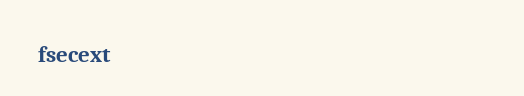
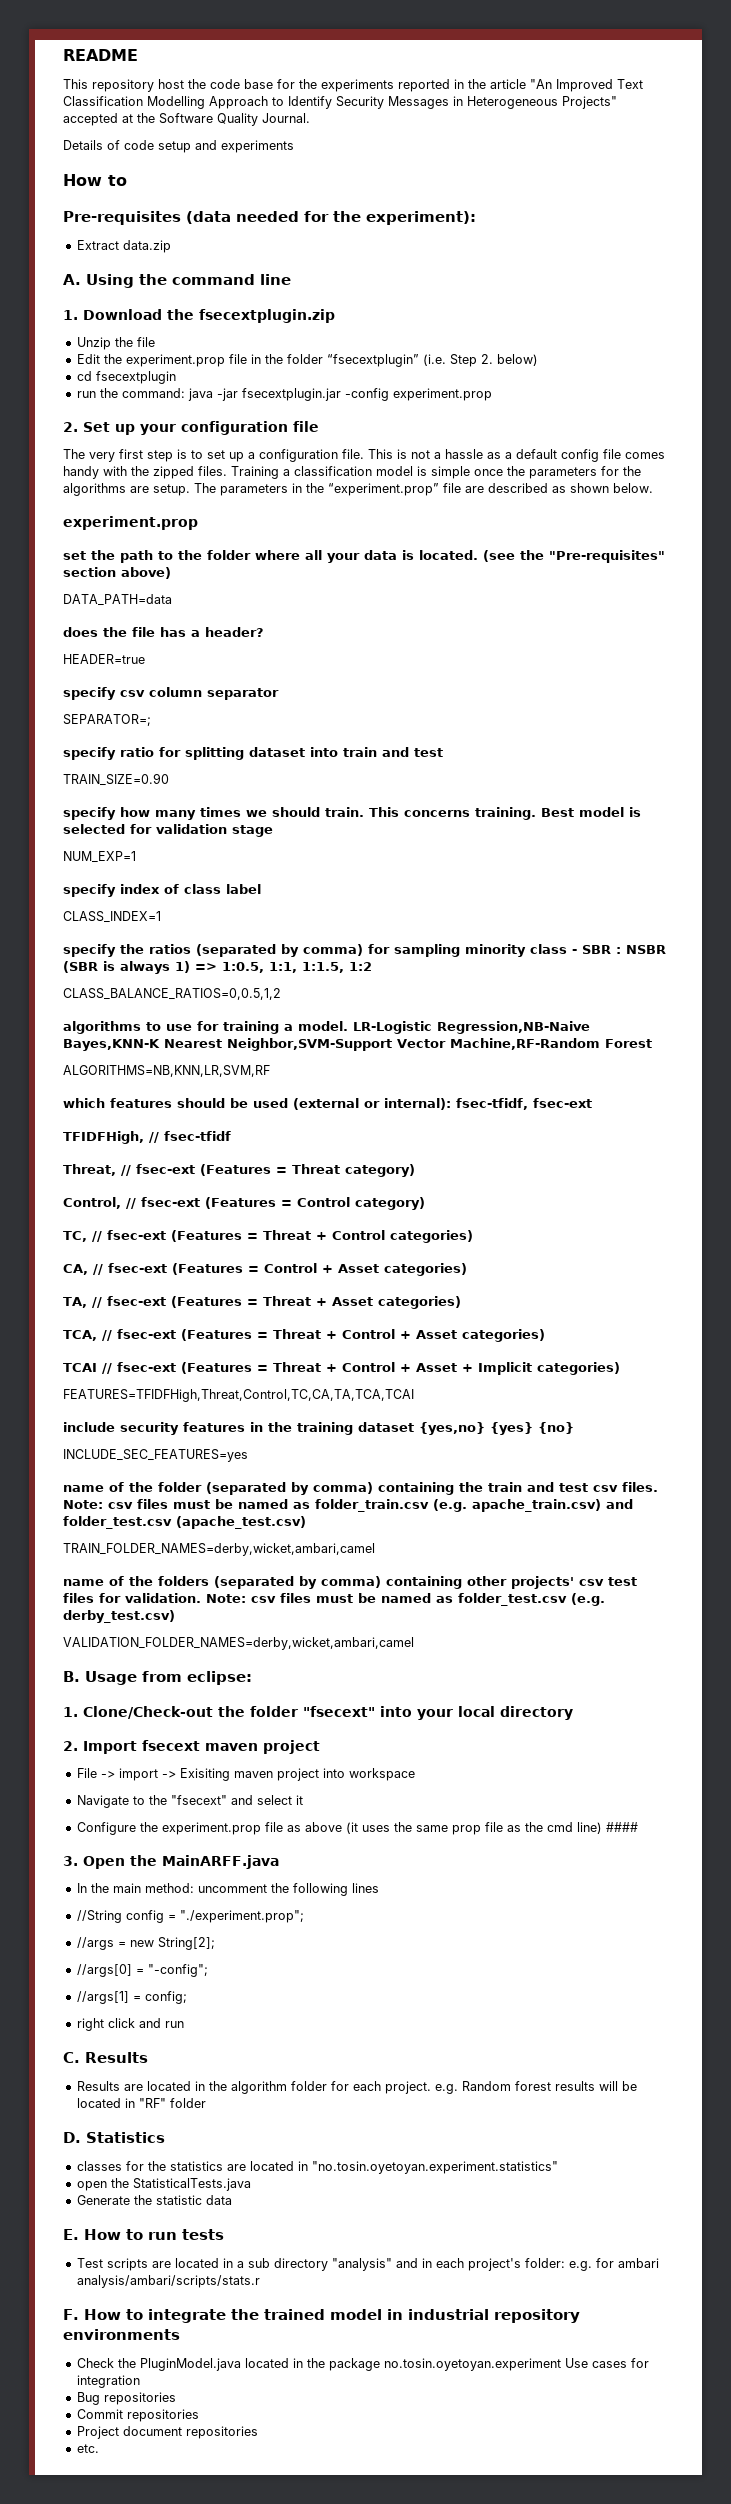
- fsecext
+ README
+ This repository host the code base for the experiments reported in the article "An Improved Text Classification Modelling Approach to Identify Security Messages in Heterogeneous Projects" accepted at the Software Quality Journal.
+ Details of code setup and experiments
+ How to
+ Pre-requisites (data needed for the experiment):
+ Extract data.zip
+ A. Using the command line
+ 1. Download the fsecextplugin.zip
+ Unzip the file
+ Edit the experiment.prop file in the folder “fsecextplugin” (i.e. Step 2. below)
+ cd fsecextplugin
+ run the command: java -jar fsecextplugin.jar -config experiment.prop
+ 2. Set up your configuration file
+ The very first step is to set up a configuration file. This is not a hassle as a default config file comes handy with the zipped files. Training a classification model is simple once the parameters for the algorithms are setup. The parameters in the “experiment.prop” file are described as shown below.
+ experiment.prop
+ set the path to the folder where all your data is located. (see the "Pre-requisites" section above)
+ DATA_PATH=data
+ does the file has a header?
+ HEADER=true
+ specify csv column separator
+ SEPARATOR=;
+ specify ratio for splitting dataset into train and test
+ TRAIN_SIZE=0.90
+ specify how many times we should train. This concerns training. Best model is selected for validation stage
+ NUM_EXP=1
+ specify index of class label
+ CLASS_INDEX=1
+ specify the ratios (separated by comma) for sampling minority class - SBR : NSBR (SBR is always 1) => 1:0.5, 1:1, 1:1.5, 1:2
+ CLASS_BALANCE_RATIOS=0,0.5,1,2
+ algorithms to use for training a model. LR-Logistic Regression,NB-Naive Bayes,KNN-K Nearest Neighbor,SVM-Support Vector Machine,RF-Random Forest
+ ALGORITHMS=NB,KNN,LR,SVM,RF
+ which features should be used (external or internal): fsec-tfidf, fsec-ext
+ TFIDFHigh, // fsec-tfidf
+ Threat, // fsec-ext (Features = Threat category)
+ Control, // fsec-ext (Features = Control category)
+ TC, // fsec-ext (Features = Threat + Control categories)
+ CA, // fsec-ext (Features = Control + Asset categories)
+ TA, // fsec-ext (Features = Threat + Asset categories)
+ TCA, // fsec-ext (Features = Threat + Control + Asset categories)
+ TCAI // fsec-ext (Features = Threat + Control + Asset + Implicit categories)
+ FEATURES=TFIDFHigh,Threat,Control,TC,CA,TA,TCA,TCAI
+ include security features in the training dataset {yes,no} {yes} {no}
+ INCLUDE_SEC_FEATURES=yes
+ name of the folder (separated by comma) containing the train and test csv files. Note: csv files must be named as folder_train.csv (e.g. apache_train.csv) and folder_test.csv (apache_test.csv)
+ TRAIN_FOLDER_NAMES=derby,wicket,ambari,camel
+ name of the folders (separated by comma) containing other projects' csv test files for validation. Note: csv files must be named as folder_test.csv (e.g. derby_test.csv)
+ VALIDATION_FOLDER_NAMES=derby,wicket,ambari,camel
+ B. Usage from eclipse:
+ 1. Clone/Check-out the folder "fsecext" into your local directory
+ 2. Import fsecext maven project
+ File -> import -> Exisiting maven project into workspace
+ Navigate to the "fsecext" and select it
+ Configure the experiment.prop file as above (it uses the same prop file as the cmd line) ####
+ 3. Open the MainARFF.java
+ In the main method: uncomment the following lines
+ //String config = "./experiment.prop";
+ //args = new String[2];
+ //args[0] = "-config";
+ //args[1] = config;
+ right click and run
+ C. Results
+ Results are located in the algorithm folder for each project. e.g. Random forest results will be located in "RF" folder
+ D. Statistics
+ classes for the statistics are located in "no.tosin.oyetoyan.experiment.statistics"
+ open the StatisticalTests.java
+ Generate the statistic data
+ E. How to run tests
+ Test scripts are located in a sub directory "analysis" and in each project's folder: e.g. for ambari analysis/ambari/scripts/stats.r
+ F. How to integrate the trained model in industrial repository environments
+ Check the PluginModel.java located in the package no.tosin.oyetoyan.experiment Use cases for integration
+ Bug repositories
+ Commit repositories
+ Project document repositories
+ etc.

